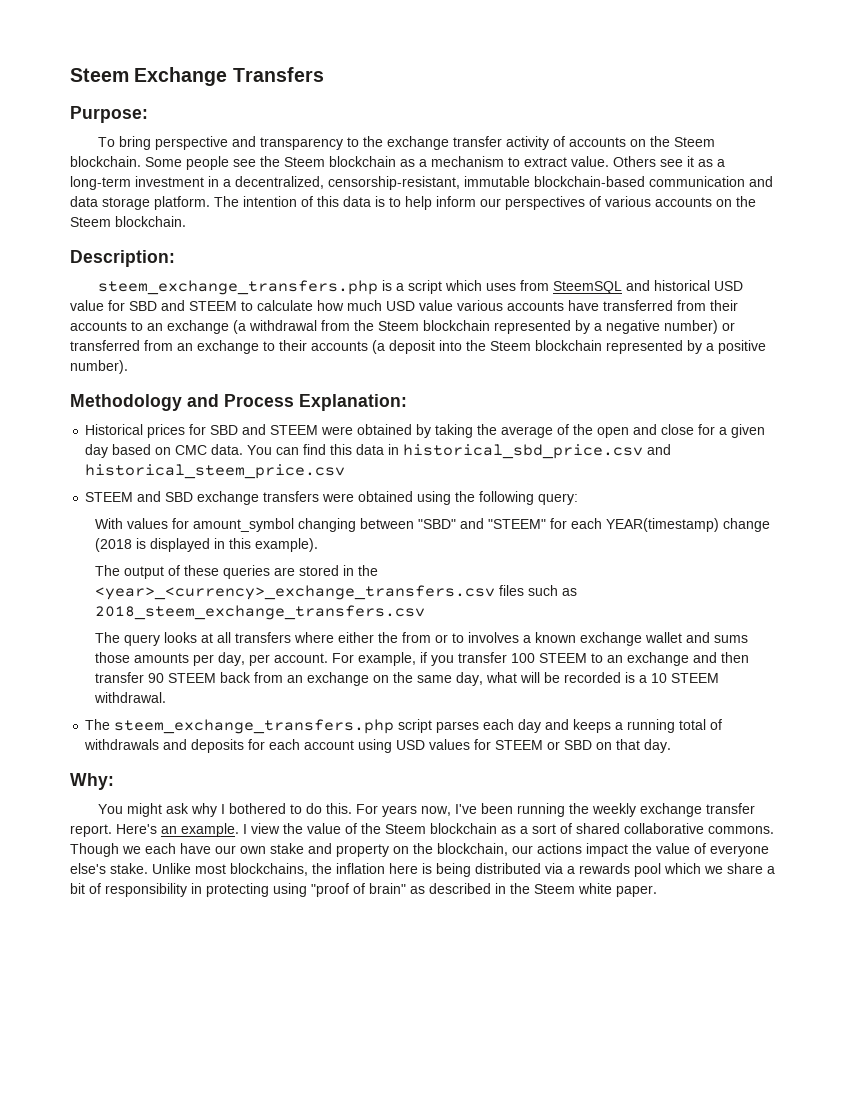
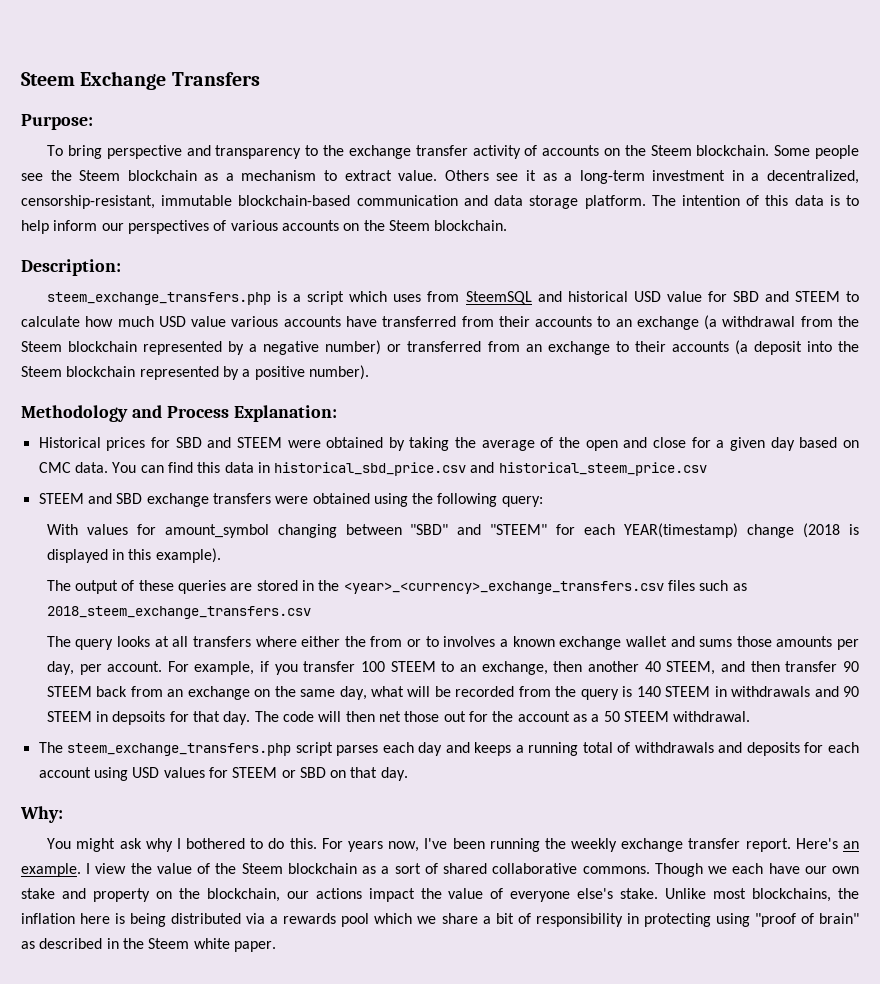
- For example, if you transfer 100 STEEM to an exchange and then transfer 90 STEEM back from an exchange on the same day, what will be recorded is a 10 STEEM withdrawal.
+ For example, if you transfer 100 STEEM to an exchange, then another 40 STEEM, and then transfer 90 STEEM back from an exchange on the same day, what will be recorded from the query is 140 STEEM in withdrawals and 90 STEEM in depsoits for that day. The code will then net those out for the account as a 50 STEEM withdrawal.

